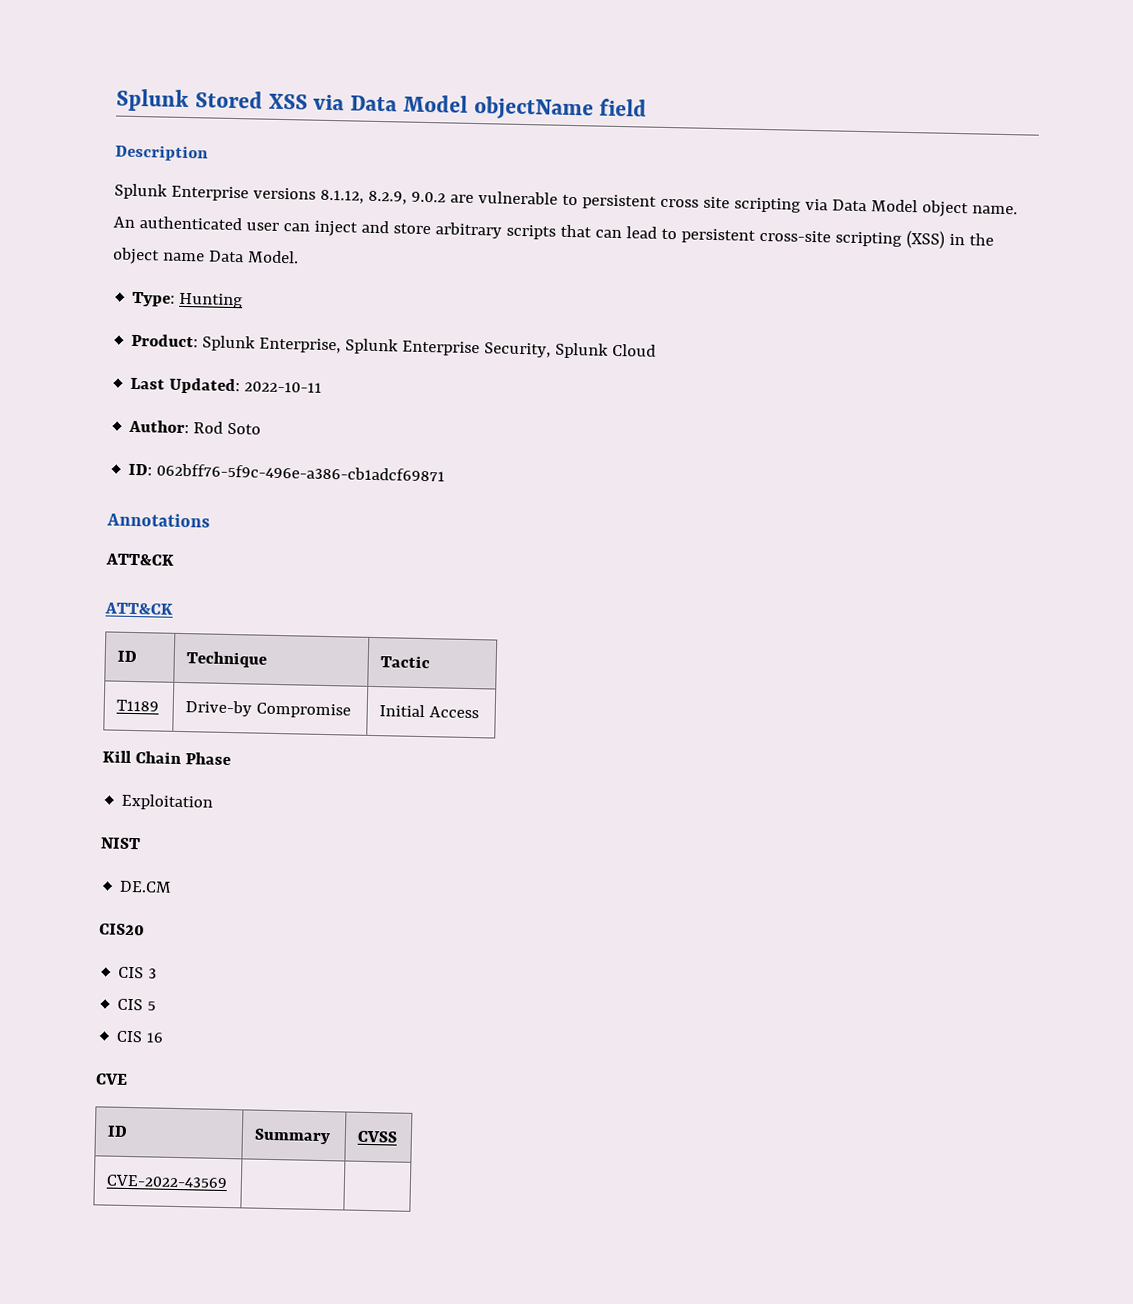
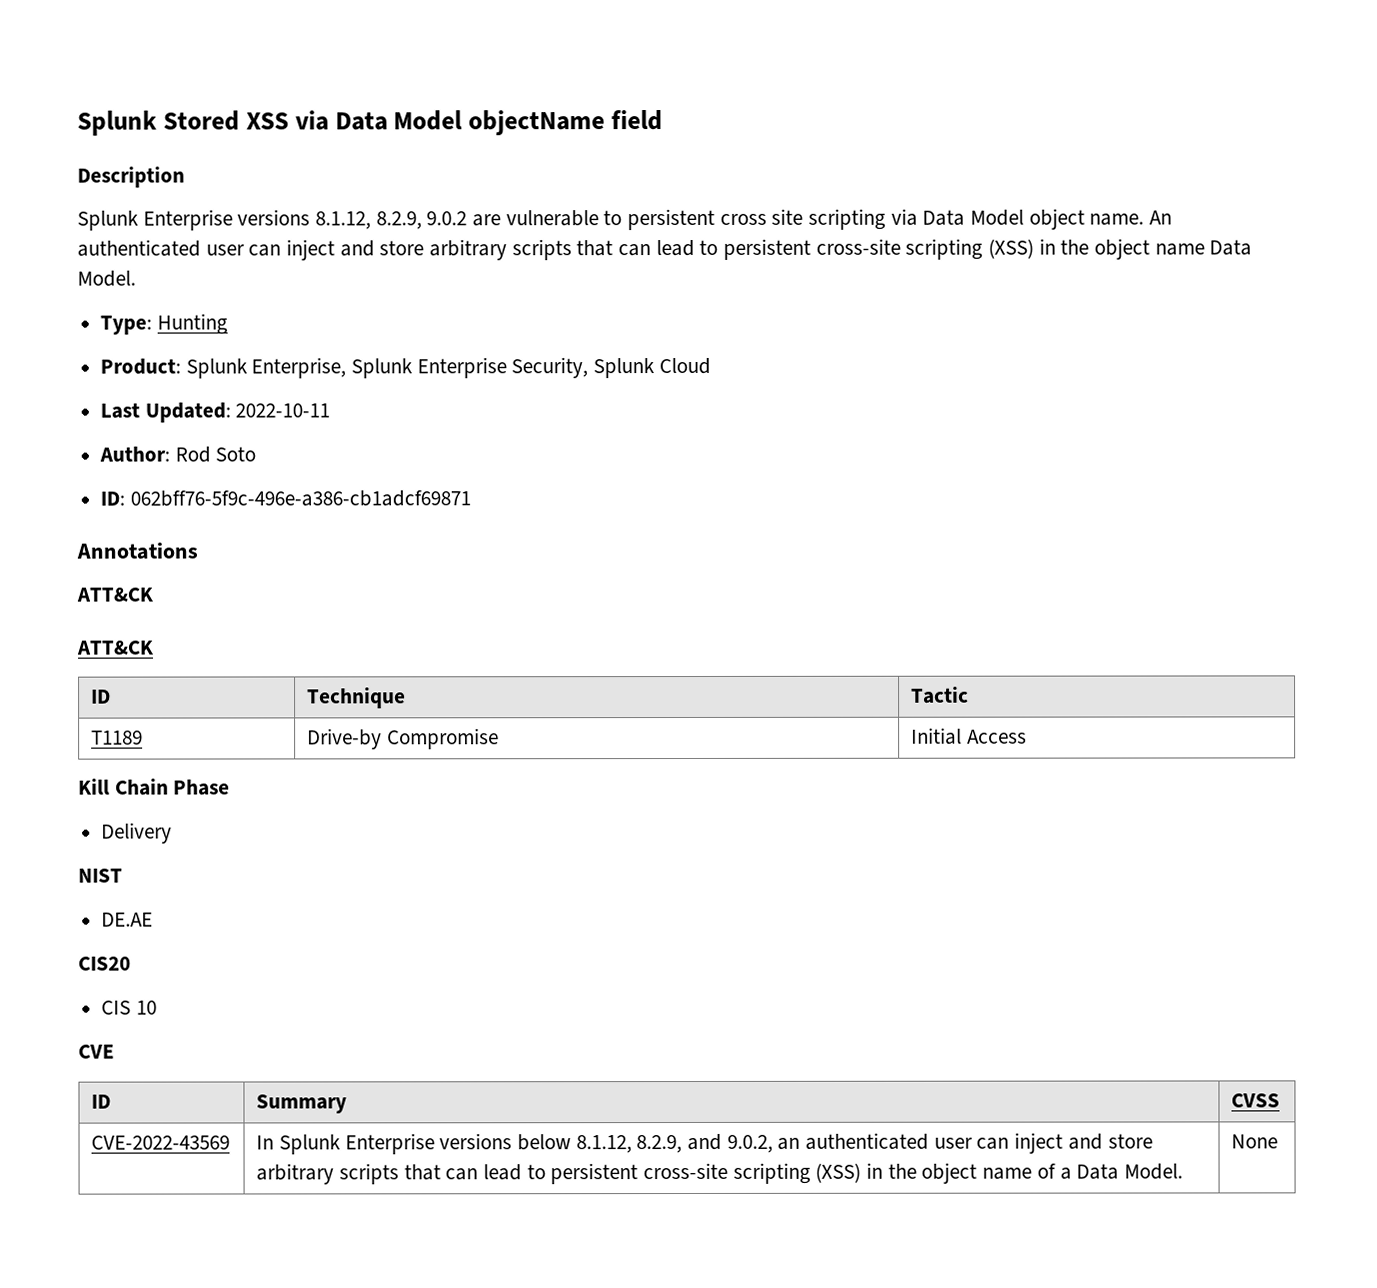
- Exploitation
+ Delivery
- DE.CM
+ DE.AE
- CIS 3
- CIS 5
- CIS 16
+ CIS 10
- CVE-2022-43569 | |
+ CVE-2022-43569 | In Splunk Enterprise versions below 8.1.12, 8.2.9, and 9.0.2, an authenticated user can inject and store arbitrary scripts that can lead to persistent cross-site scripting (XSS) in the object name of a Data Model. | None

